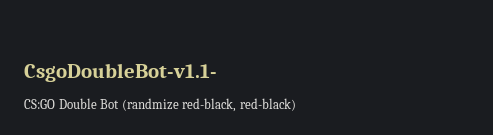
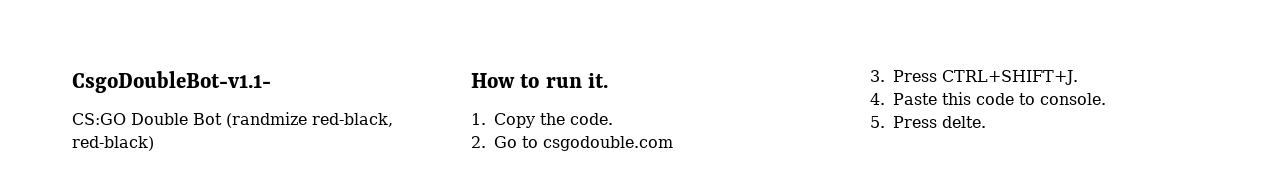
+ How to run it.
+ 1. Copy the code.
+ 2. Go to csgodouble.com
+ 3. Press CTRL+SHIFT+J.
+ 4. Paste this code to console.
+ 5. Press delte.

